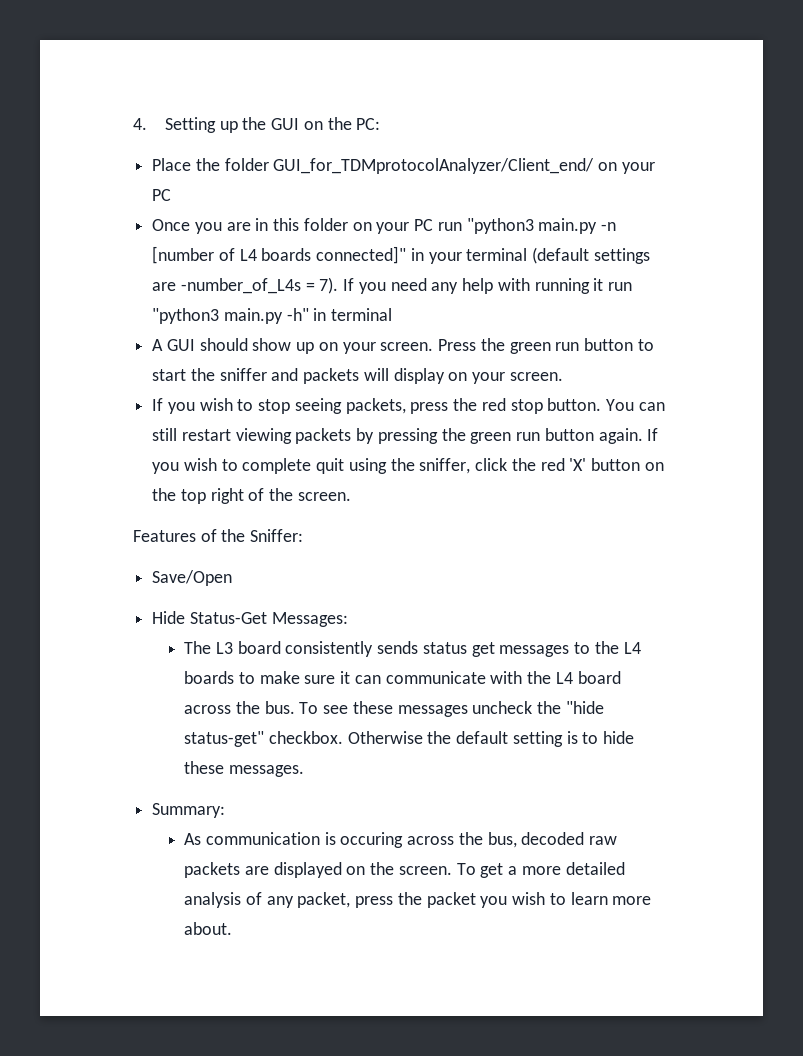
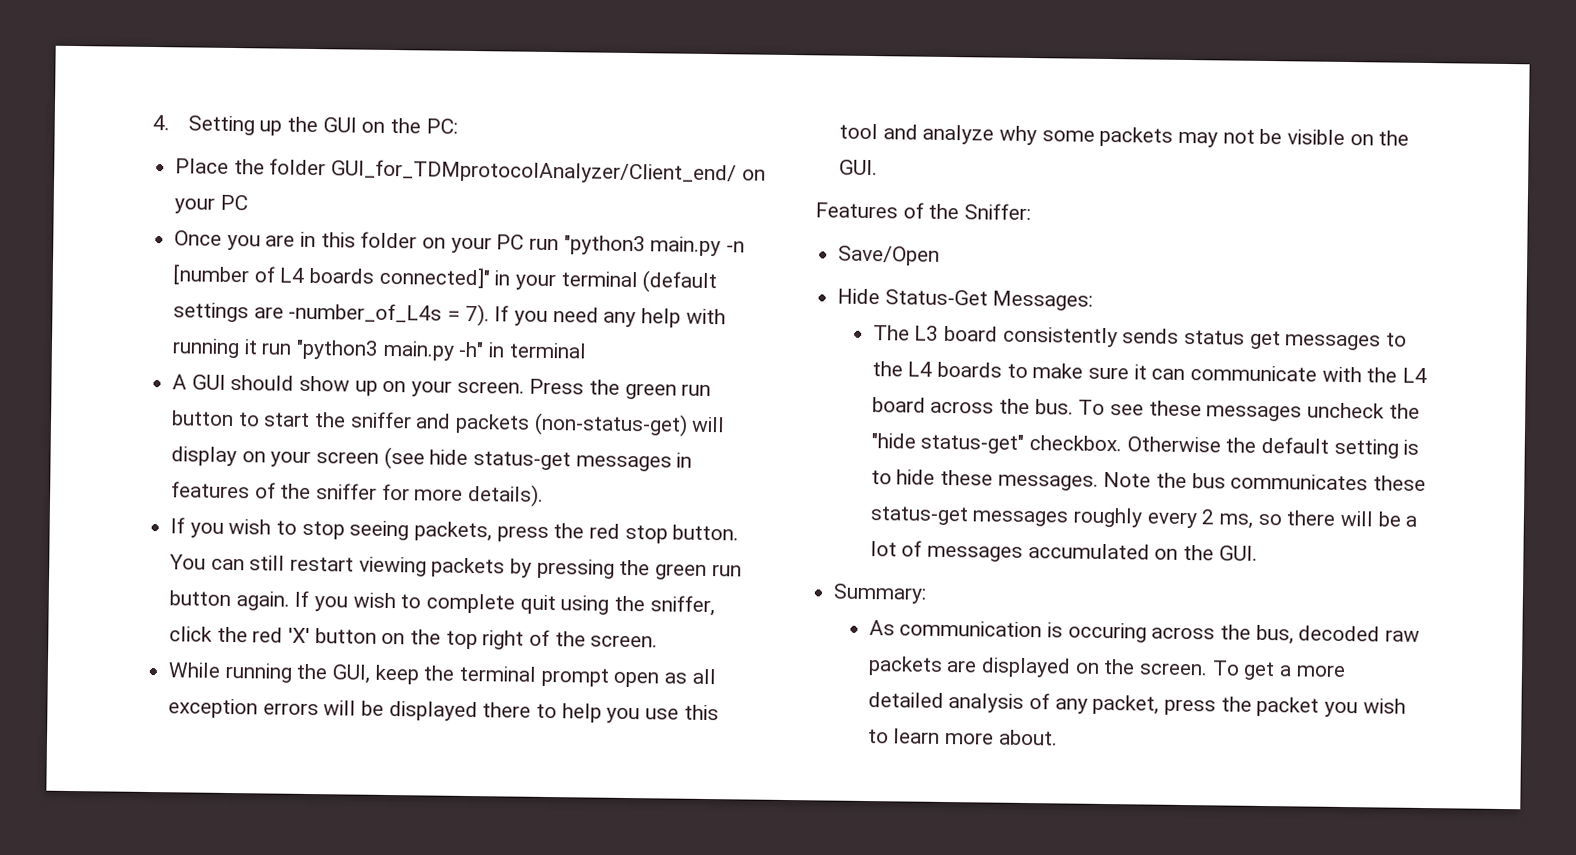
- Press the green run button to start the sniffer and packets will display on your screen.
+ Press the green run button to start the sniffer and packets (non-status-get) will display on your screen (see hide status-get messages in features of the sniffer for more details).
+ While running the GUI, keep the terminal prompt open as all exception errors will be displayed there to help you use this tool and analyze why some packets may not be visible on the GUI.
+ Note the bus communicates these status-get messages roughly every 2 ms, so there will be a lot of messages accumulated on the GUI.

